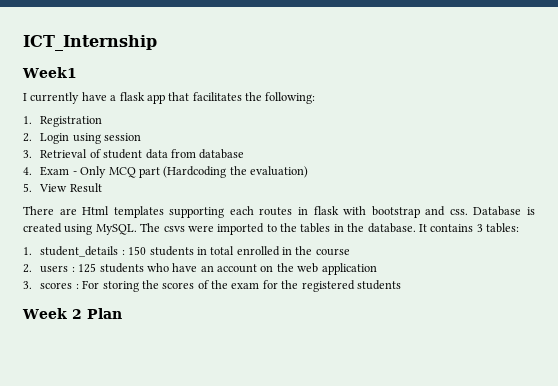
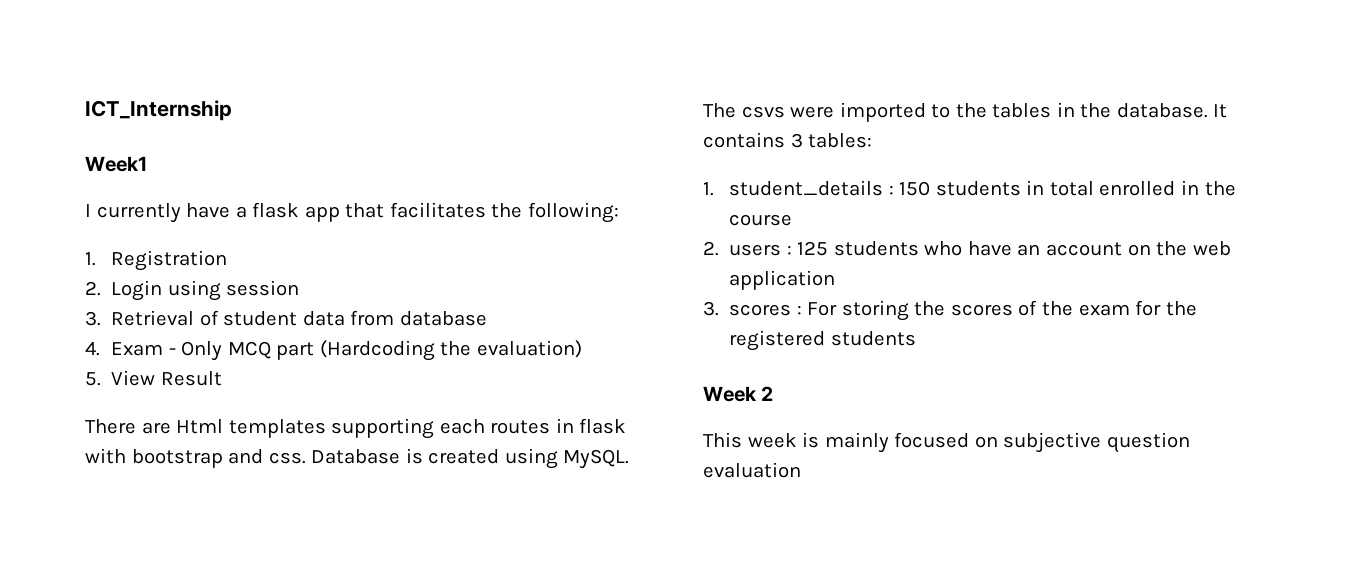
- Week 2 Plan
+ Week 2
+ This week is mainly focused on subjective question evaluation

